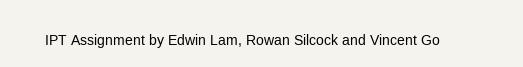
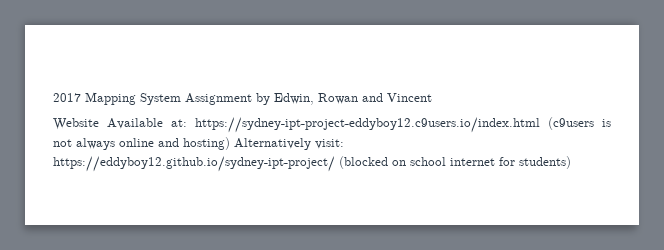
- IPT Assignment by Edwin Lam, Rowan Silcock and Vincent Go
+ 2017 Mapping System Assignment by Edwin, Rowan and Vincent
+ Website Available at: https://sydney-ipt-project-eddyboy12.c9users.io/index.html (c9users is not always online and hosting) Alternatively visit: https://eddyboy12.github.io/sydney-ipt-project/ (blocked on school internet for students)

